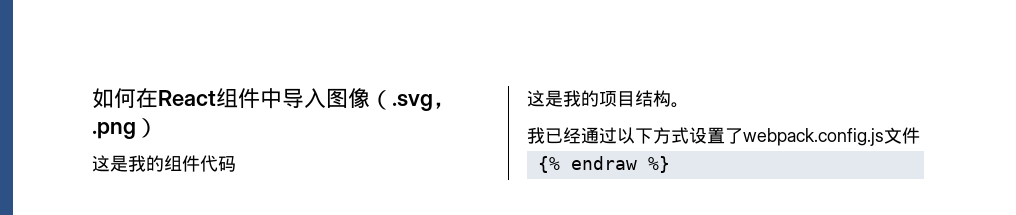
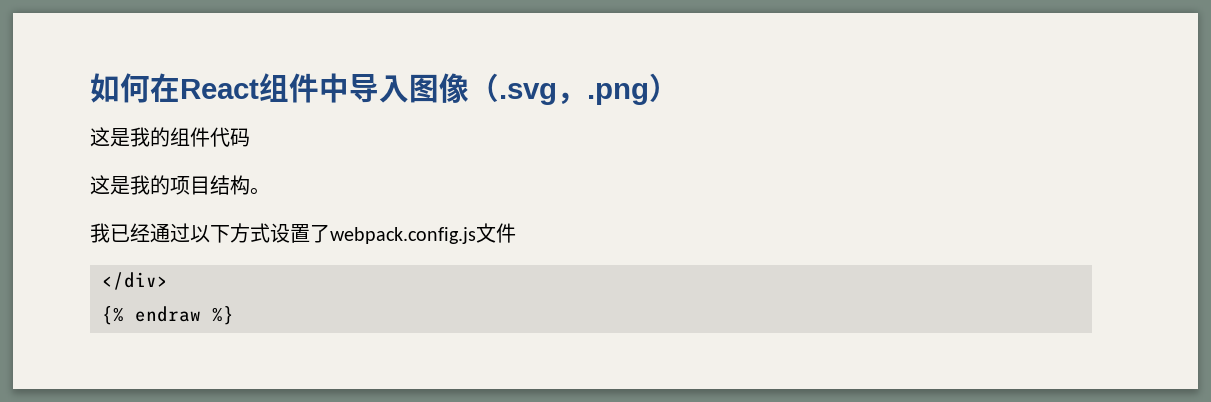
+ </div>

